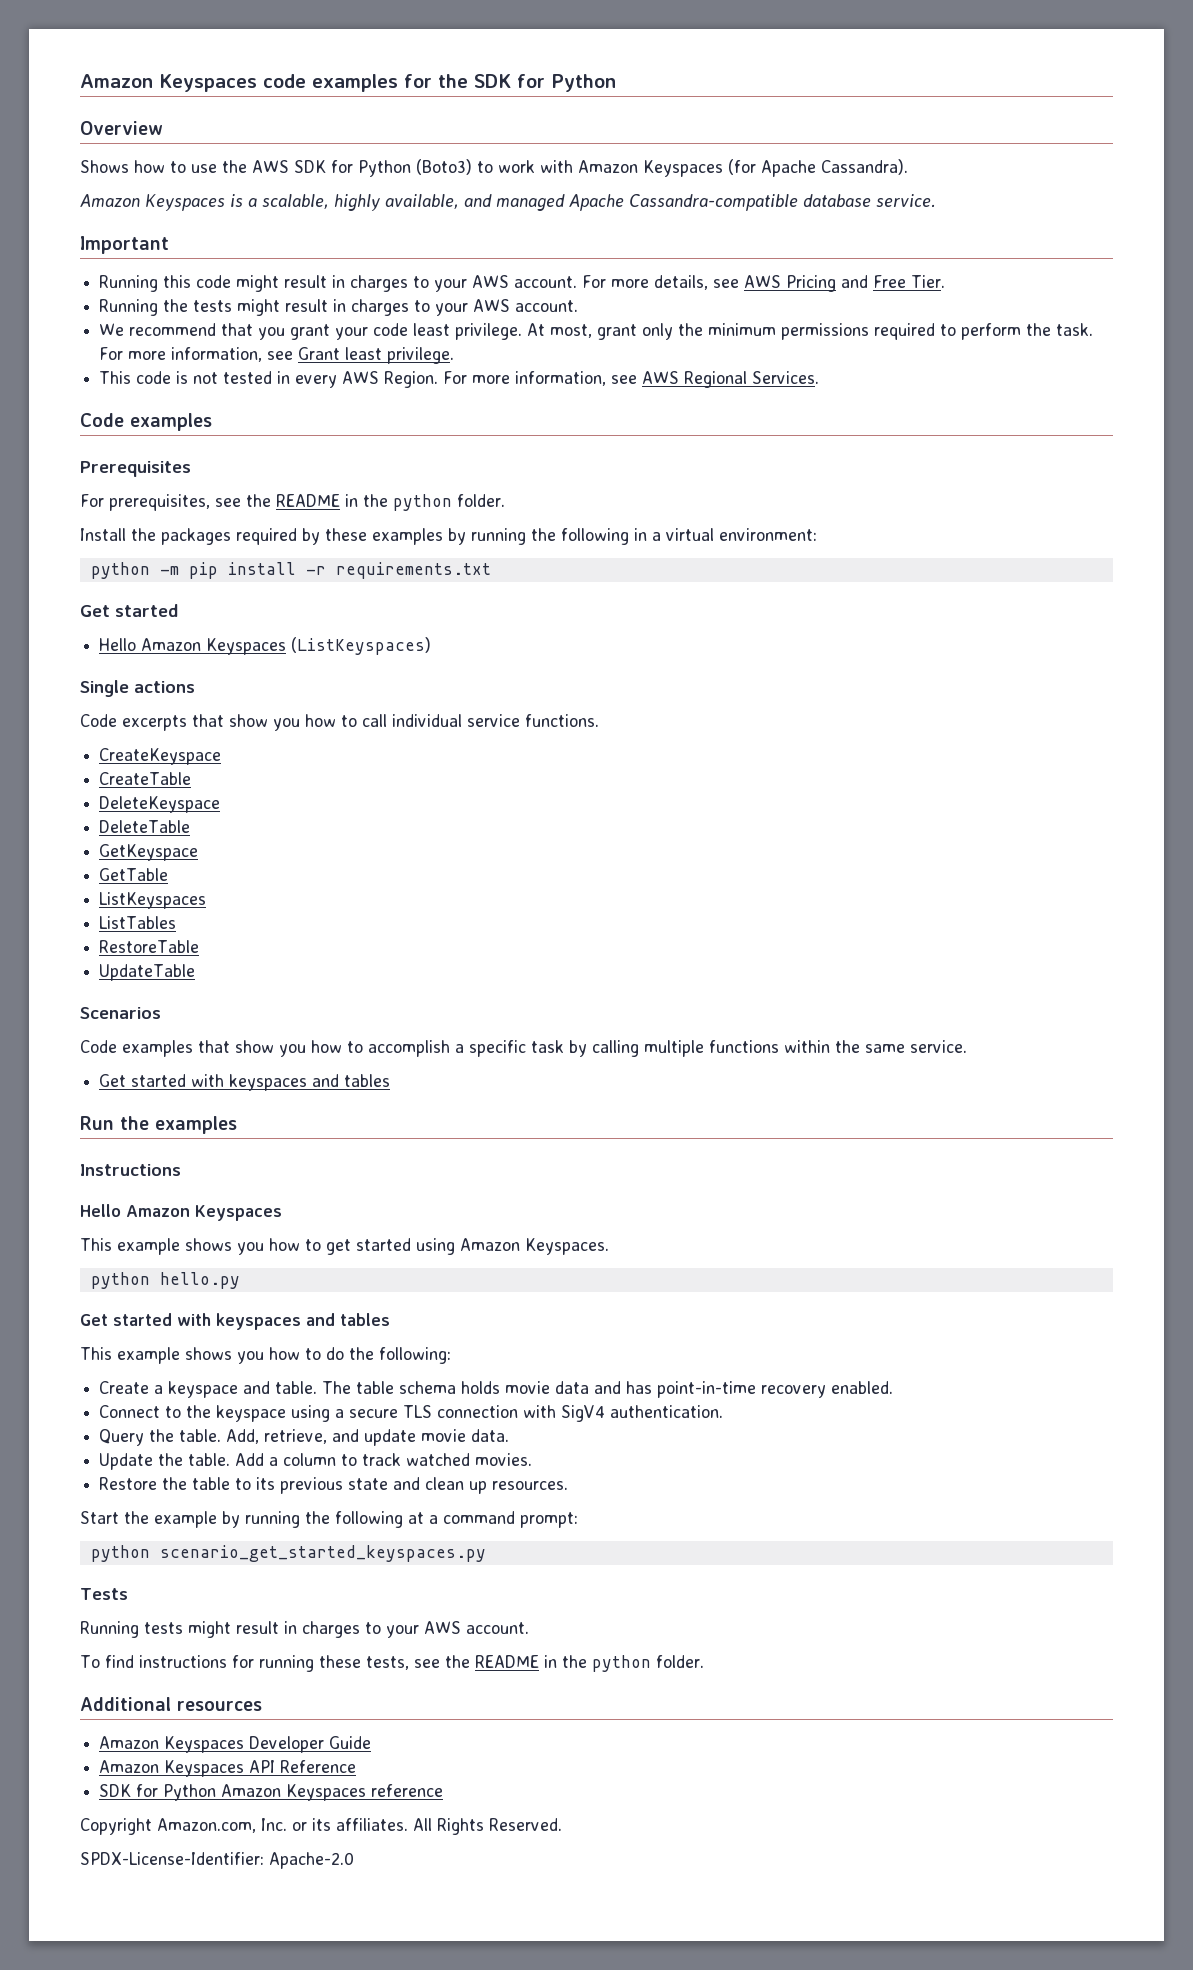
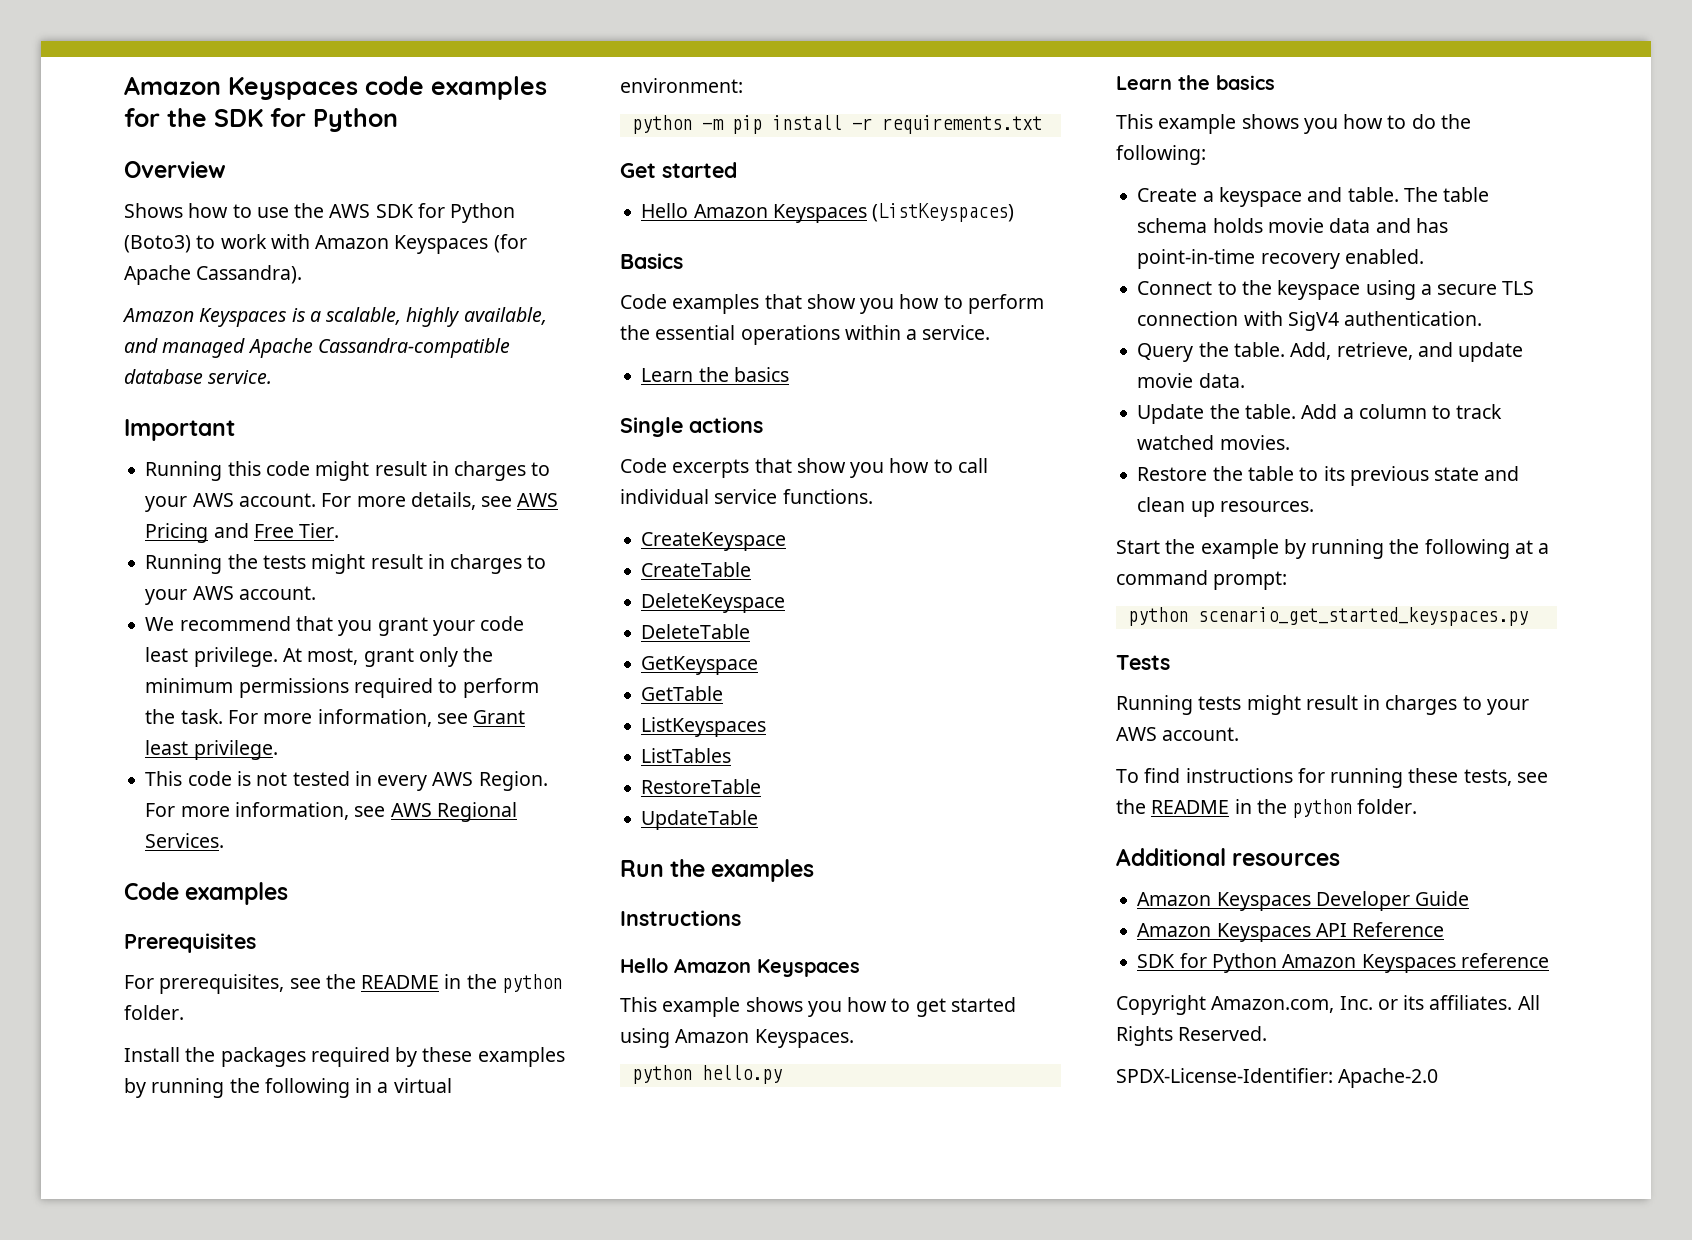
+ Basics
+ Code examples that show you how to perform the essential operations within a service.
+ Learn the basics
- Scenarios
- Code examples that show you how to accomplish a specific task by calling multiple functions within the same service.
- Get started with keyspaces and tables
  python hello.py
- Get started with keyspaces and tables
+ Learn the basics

